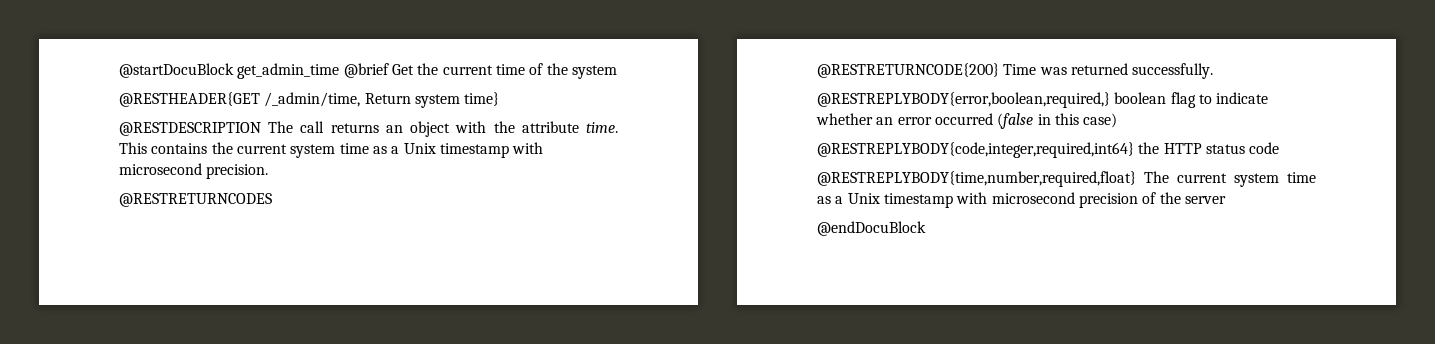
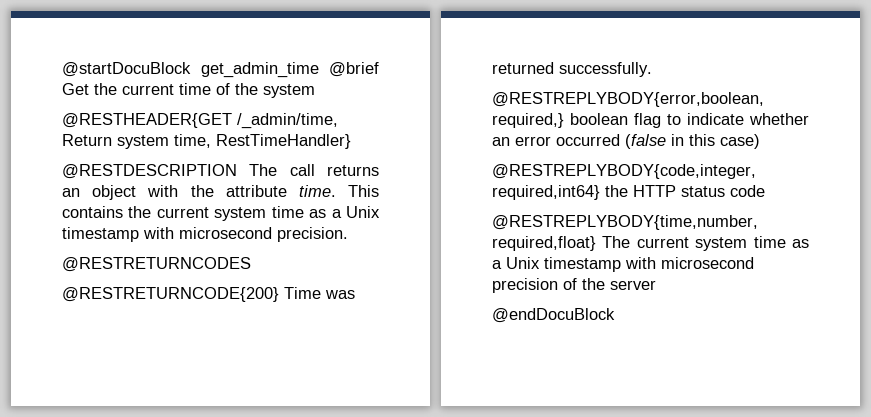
- @RESTHEADER{GET /_admin/time, Return system time}
+ @RESTHEADER{GET /_admin/time, Return system time, RestTimeHandler}

